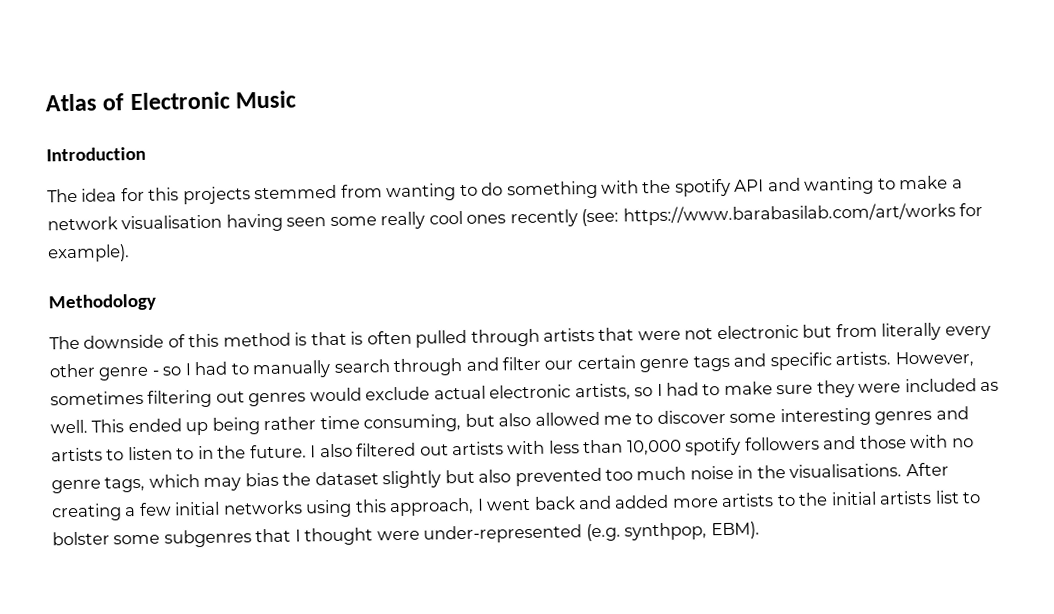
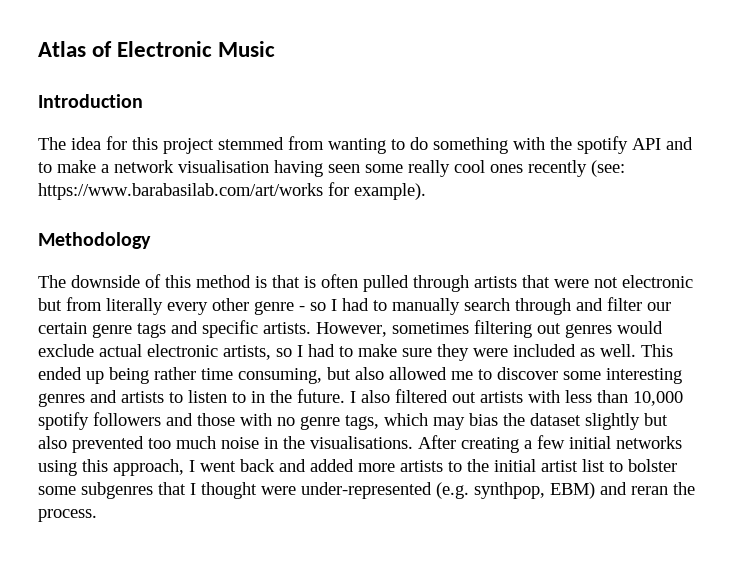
- The idea for this projects stemmed from wanting to do something with the spotify API and wanting to make a network visualisation having seen some really cool ones recently (see: https://www.barabasilab.com/art/works for example).
+ The idea for this project stemmed from wanting to do something with the spotify API and to make a network visualisation having seen some really cool ones recently (see: https://www.barabasilab.com/art/works for example).
- After creating a few initial networks using this approach, I went back and added more artists to the initial artists list to bolster some subgenres that I thought were under-represented (e.g. synthpop, EBM).
+ After creating a few initial networks using this approach, I went back and added more artists to the initial artist list to bolster some subgenres that I thought were under-represented (e.g. synthpop, EBM) and reran the process.

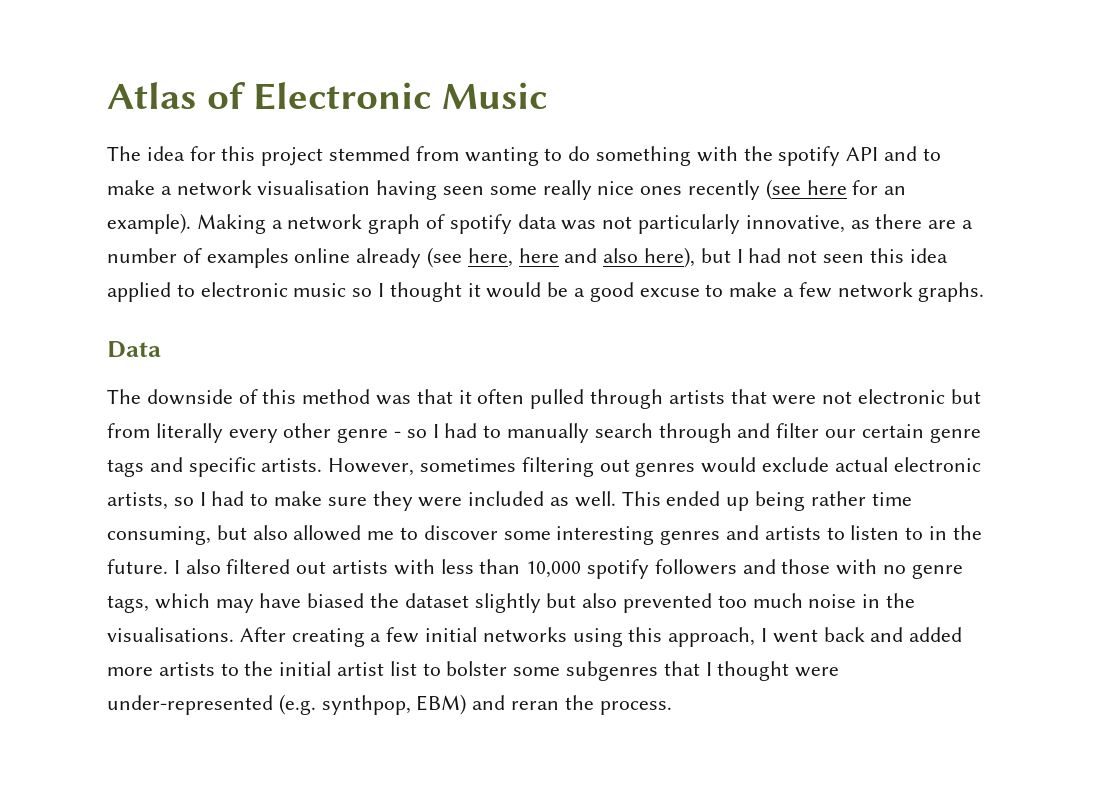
- Introduction
- The idea for this project stemmed from wanting to do something with the spotify API and to make a network visualisation having seen some really cool ones recently (see: https://www.barabasilab.com/art/works for example).
- Methodology
+ The idea for this project stemmed from wanting to do something with the spotify API and to make a network visualisation having seen some really nice ones recently (see here for an example). Making a network graph of spotify data was not particularly innovative, as there are a number of examples online already (see here, here and also here), but I had not seen this idea applied to electronic music so I thought it would be a good excuse to make a few network graphs.
+ Data
- The downside of this method is that is often pulled through artists that were not electronic but from literally every other genre - so I had to manually search through and filter our certain genre tags and specific artists.
+ The downside of this method was that it often pulled through artists that were not electronic but from literally every other genre - so I had to manually search through and filter our certain genre tags and specific artists.
- I also filtered out artists with less than 10,000 spotify followers and those with no genre tags, which may bias the dataset slightly but also prevented too much noise in the visualisations.
+ I also filtered out artists with less than 10,000 spotify followers and those with no genre tags, which may have biased the dataset slightly but also prevented too much noise in the visualisations.

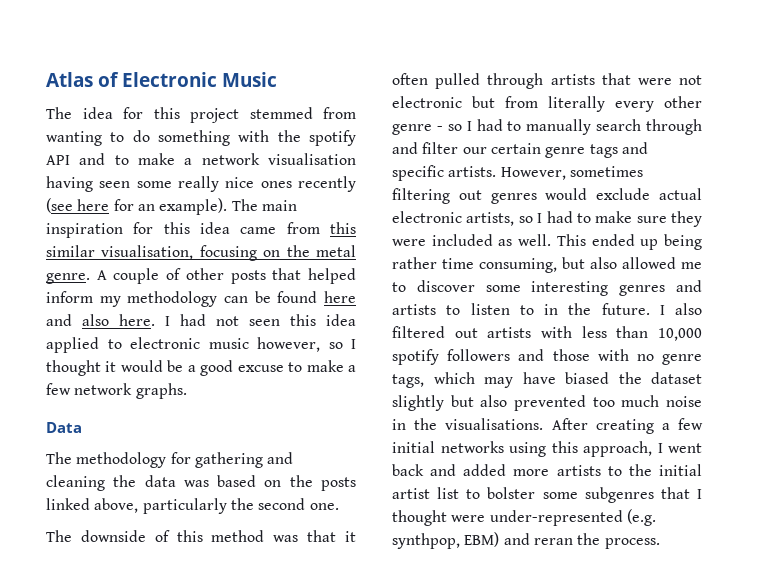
- Making a network graph of spotify data was not particularly innovative, as there are a number of examples online already (see here, here and also here), but I had not seen this idea applied to electronic music so I thought it would be a good excuse to make a few network graphs.
+ The main inspiration for this idea came from this similar visualisation, focusing on the metal genre. A couple of other posts that helped inform my methodology can be found here and also here. I had not seen this idea applied to electronic music however, so I thought it would be a good excuse to make a few network graphs.
+ The methodology for gathering and cleaning the data was based on the posts linked above, particularly the second one.

